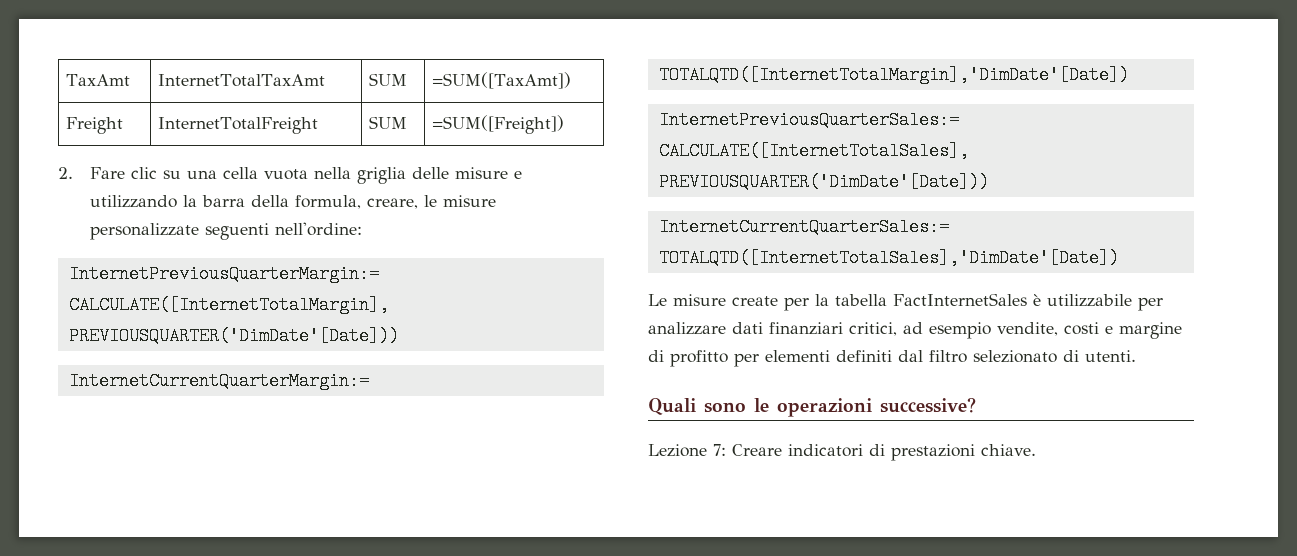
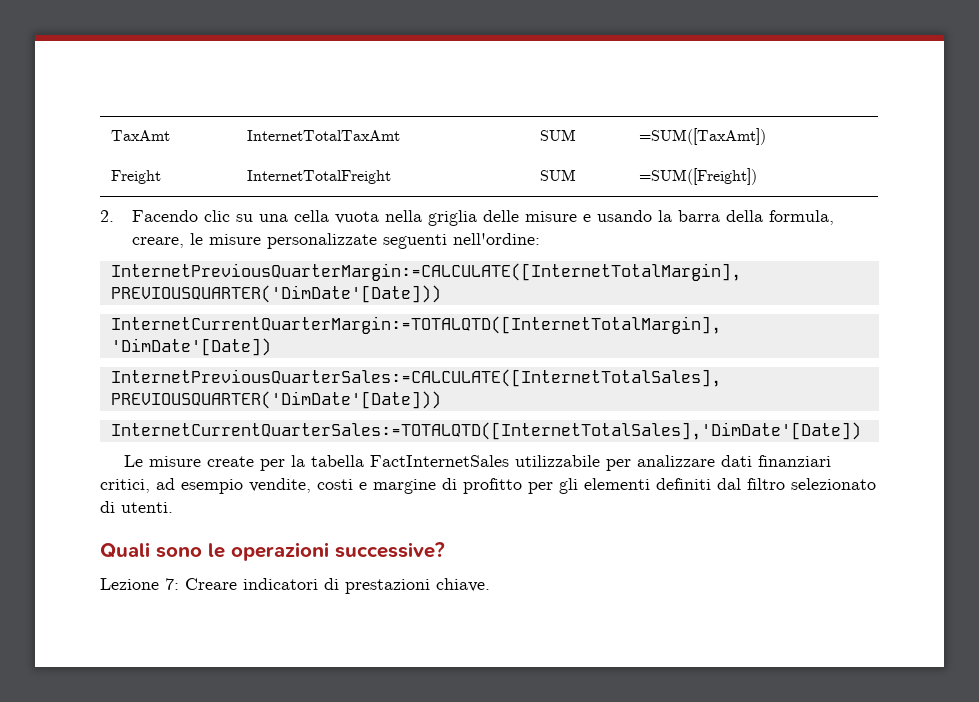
- 2. Fare clic su una cella vuota nella griglia delle misure e utilizzando la barra della formula, creare, le misure personalizzate seguenti nell'ordine:
+ 2. Facendo clic su una cella vuota nella griglia delle misure e usando la barra della formula, creare, le misure personalizzate seguenti nell'ordine:
- Le misure create per la tabella FactInternetSales è utilizzabile per analizzare dati finanziari critici, ad esempio vendite, costi e margine di profitto per elementi definiti dal filtro selezionato di utenti.
+ Le misure create per la tabella FactInternetSales utilizzabile per analizzare dati finanziari critici, ad esempio vendite, costi e margine di profitto per gli elementi definiti dal filtro selezionato di utenti.

